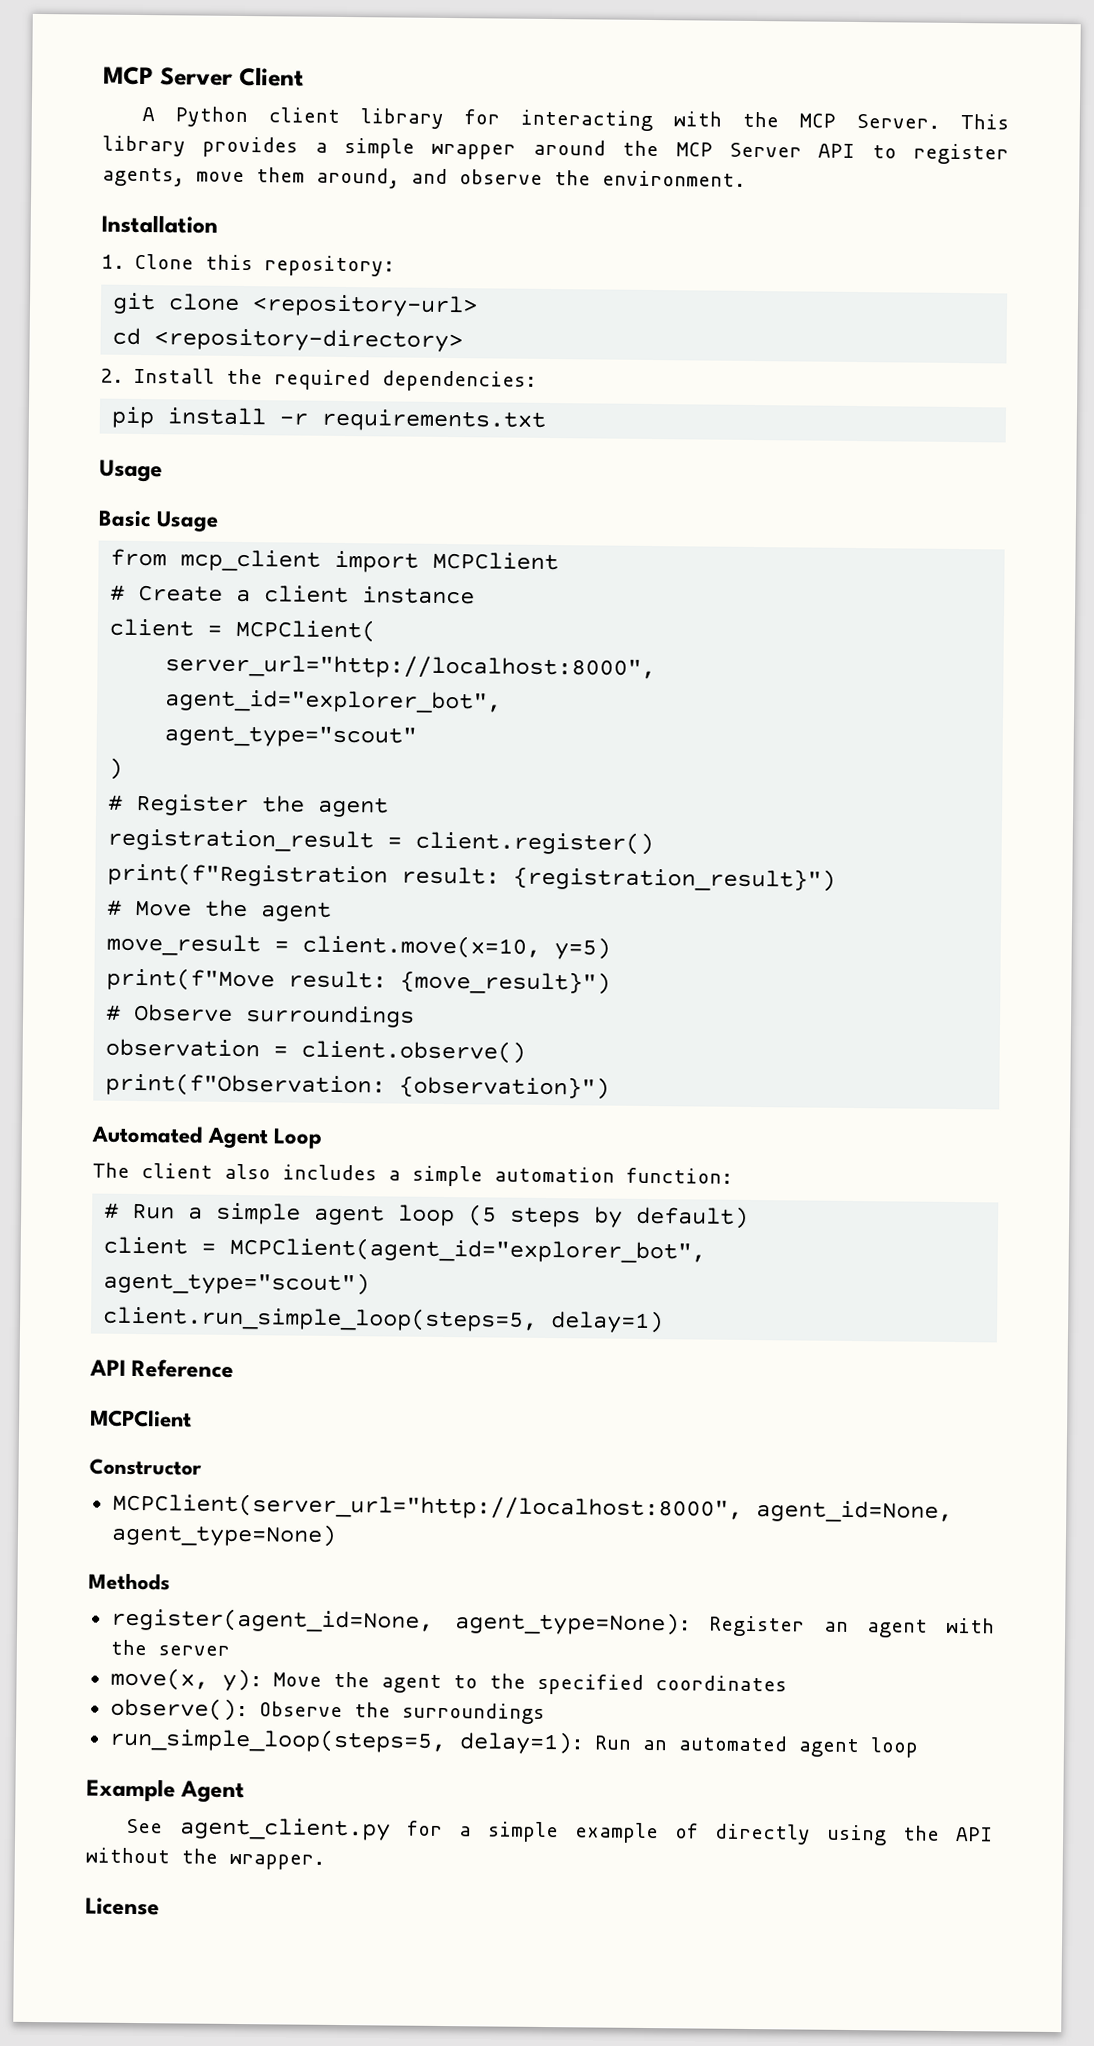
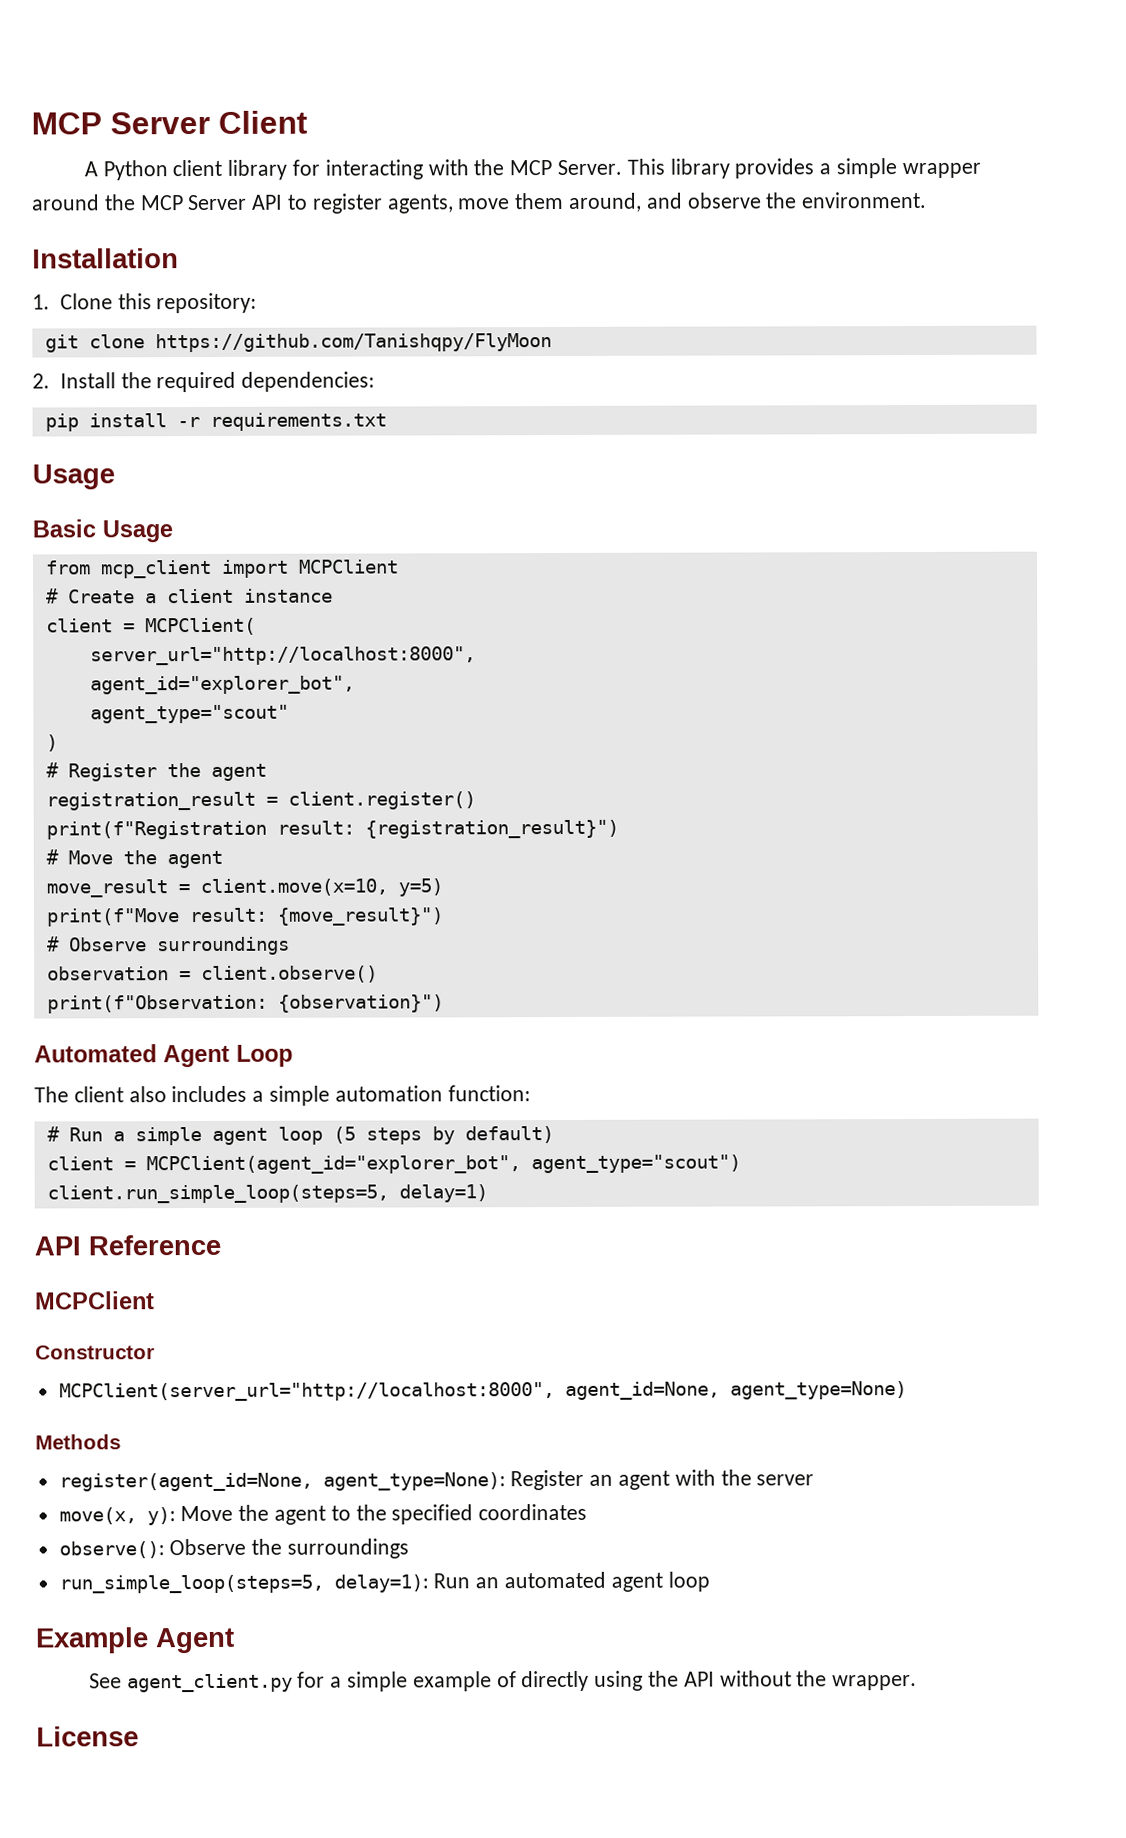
- git clone <repository-url>
- cd <repository-directory>
+ git clone https://github.com/Tanishqpy/FlyMoon

